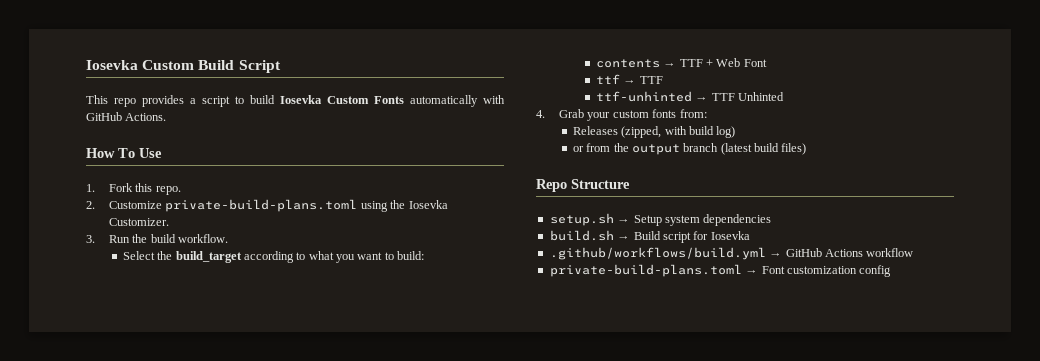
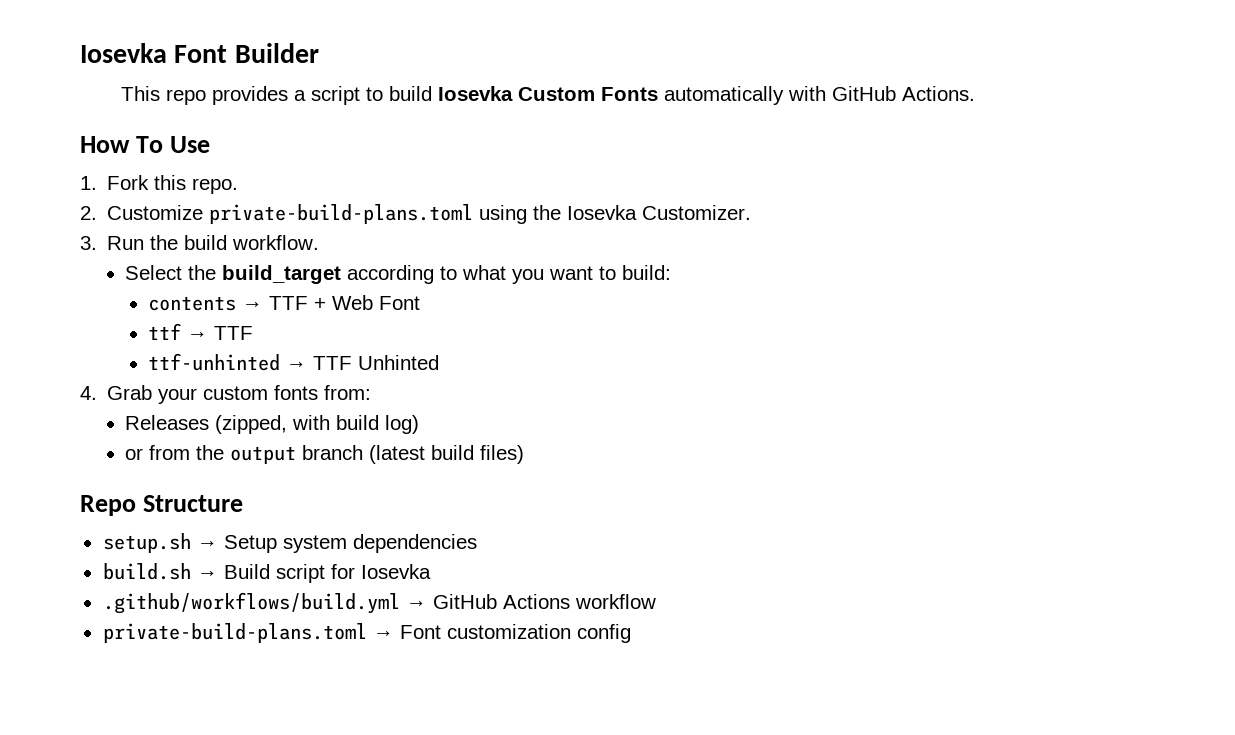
- Iosevka Custom Build Script
+ Iosevka Font Builder

